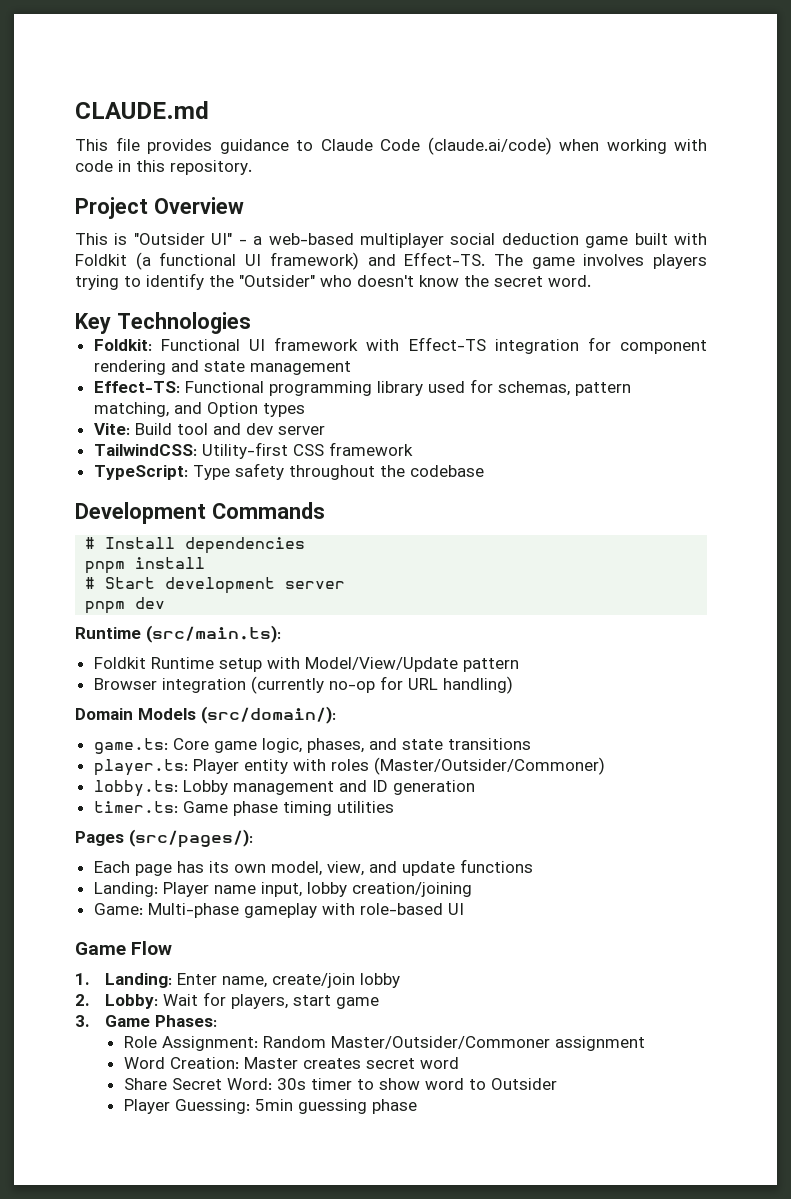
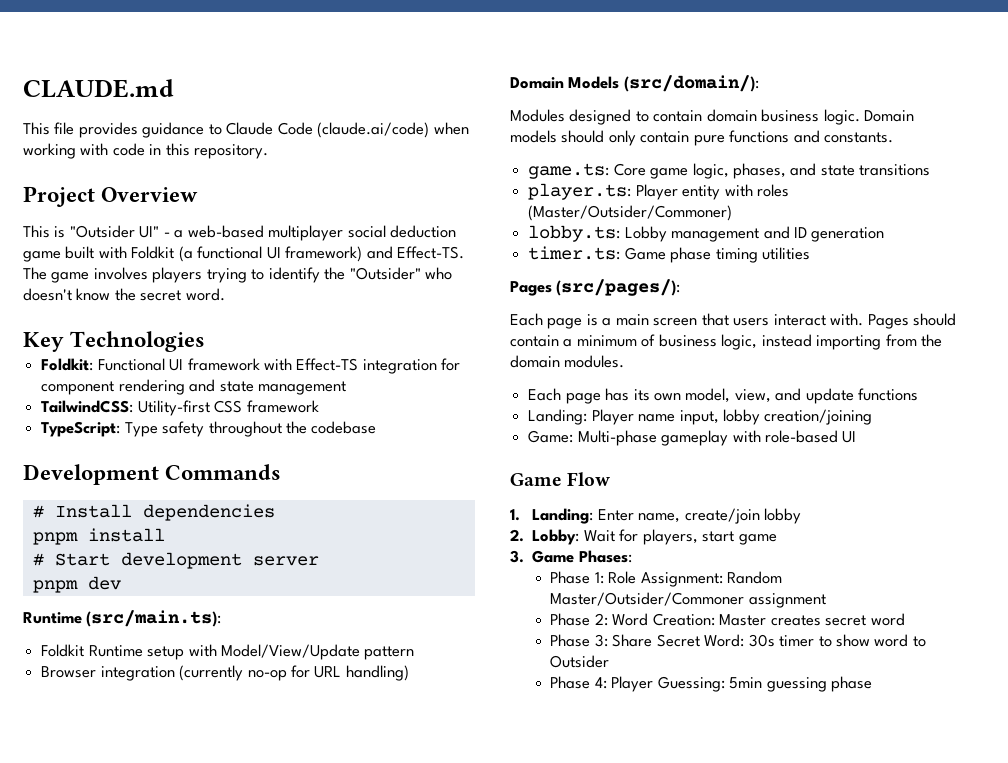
- Effect-TS: Functional programming library used for schemas, pattern matching, and Option types
- Vite: Build tool and dev server
+ Modules designed to contain domain business logic. Domain models should only contain pure functions and constants.
+ Each page is a main screen that users interact with. Pages should contain a minimum of business logic, instead importing from the domain modules.
- Role Assignment: Random Master/Outsider/Commoner assignment
+ Phase 1: Role Assignment: Random Master/Outsider/Commoner assignment
- Word Creation: Master creates secret word
+ Phase 2: Word Creation: Master creates secret word
- Share Secret Word: 30s timer to show word to Outsider
+ Phase 3: Share Secret Word: 30s timer to show word to Outsider
- Player Guessing: 5min guessing phase
+ Phase 4: Player Guessing: 5min guessing phase

